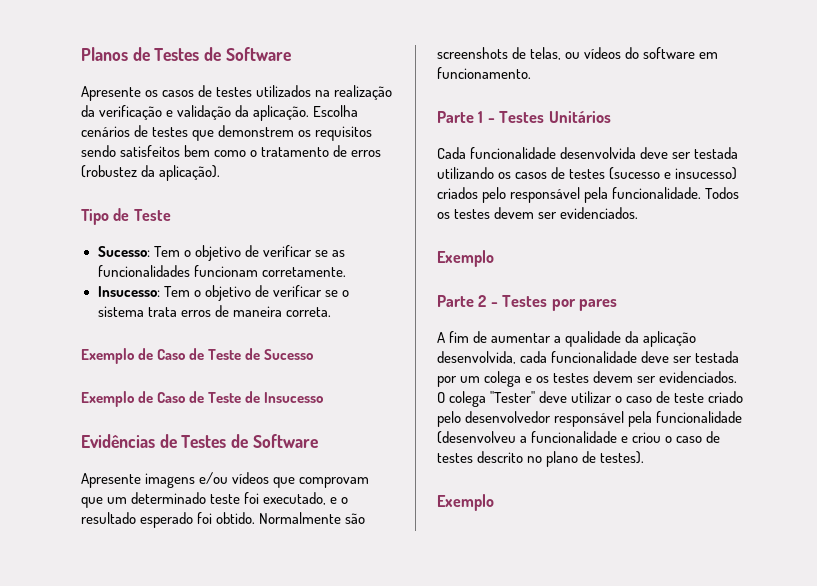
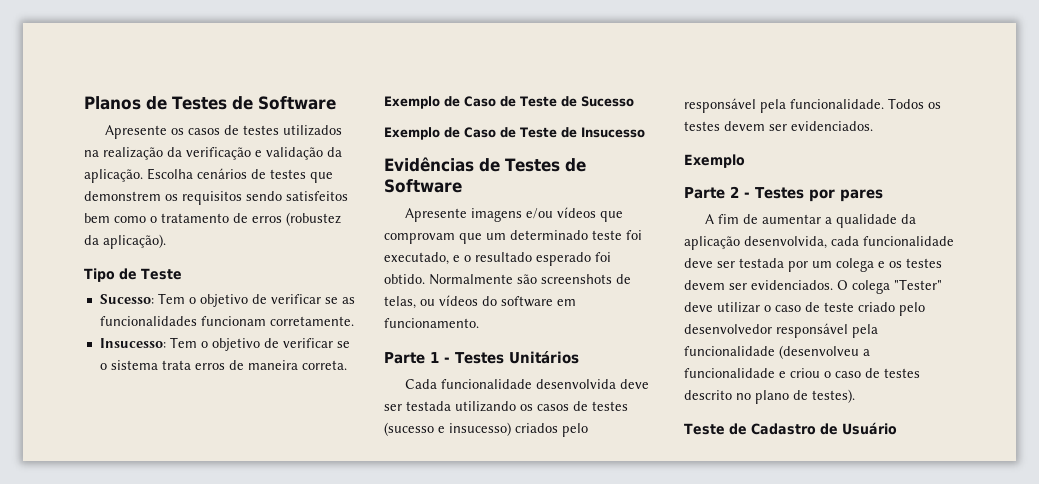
  O colega "Tester" deve utilizar o caso de teste criado pelo desenvolvedor responsável pela funcionalidade (desenvolveu a funcionalidade e criou o caso de testes descrito no plano de testes).
- Exemplo
+ Teste de Cadastro de Usuário

